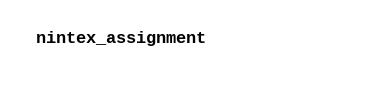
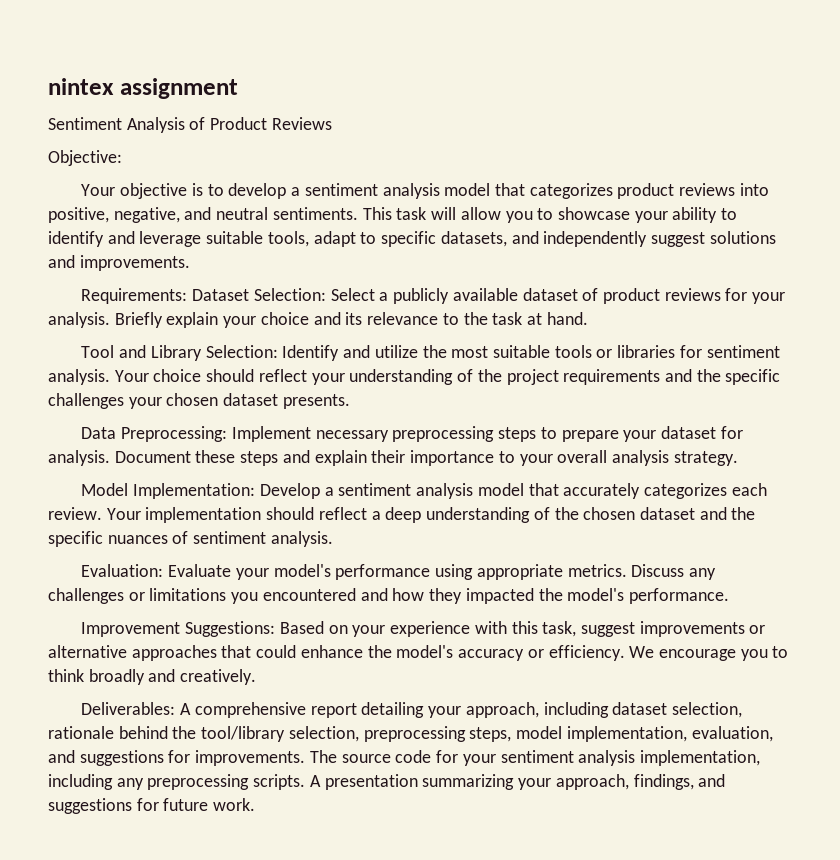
- nintex_assignment
+ nintex assignment
+ Sentiment Analysis of Product Reviews
+ Objective:
+ Your objective is to develop a sentiment analysis model that categorizes product reviews into positive, negative, and neutral sentiments. This task will allow you to showcase your ability to identify and leverage suitable tools, adapt to specific datasets, and independently suggest solutions and improvements.
+ Requirements: Dataset Selection: Select a publicly available dataset of product reviews for your analysis. Briefly explain your choice and its relevance to the task at hand.
+ Tool and Library Selection: Identify and utilize the most suitable tools or libraries for sentiment analysis. Your choice should reflect your understanding of the project requirements and the specific challenges your chosen dataset presents.
+ Data Preprocessing: Implement necessary preprocessing steps to prepare your dataset for analysis. Document these steps and explain their importance to your overall analysis strategy.
+ Model Implementation: Develop a sentiment analysis model that accurately categorizes each review. Your implementation should reflect a deep understanding of the chosen dataset and the specific nuances of sentiment analysis.
+ Evaluation: Evaluate your model's performance using appropriate metrics. Discuss any challenges or limitations you encountered and how they impacted the model's performance.
+ Improvement Suggestions: Based on your experience with this task, suggest improvements or alternative approaches that could enhance the model's accuracy or efficiency. We encourage you to think broadly and creatively.
+ Deliverables: A comprehensive report detailing your approach, including dataset selection, rationale behind the tool/library selection, preprocessing steps, model implementation, evaluation, and suggestions for improvements. The source code for your sentiment analysis implementation, including any preprocessing scripts. A presentation summarizing your approach, findings, and suggestions for future work.

